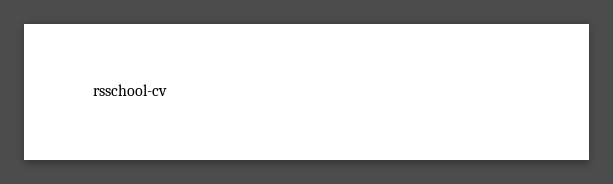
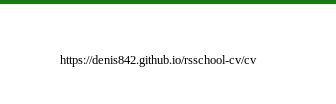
- rsschool-cv
+ https://denis842.github.io/rsschool-cv/cv

